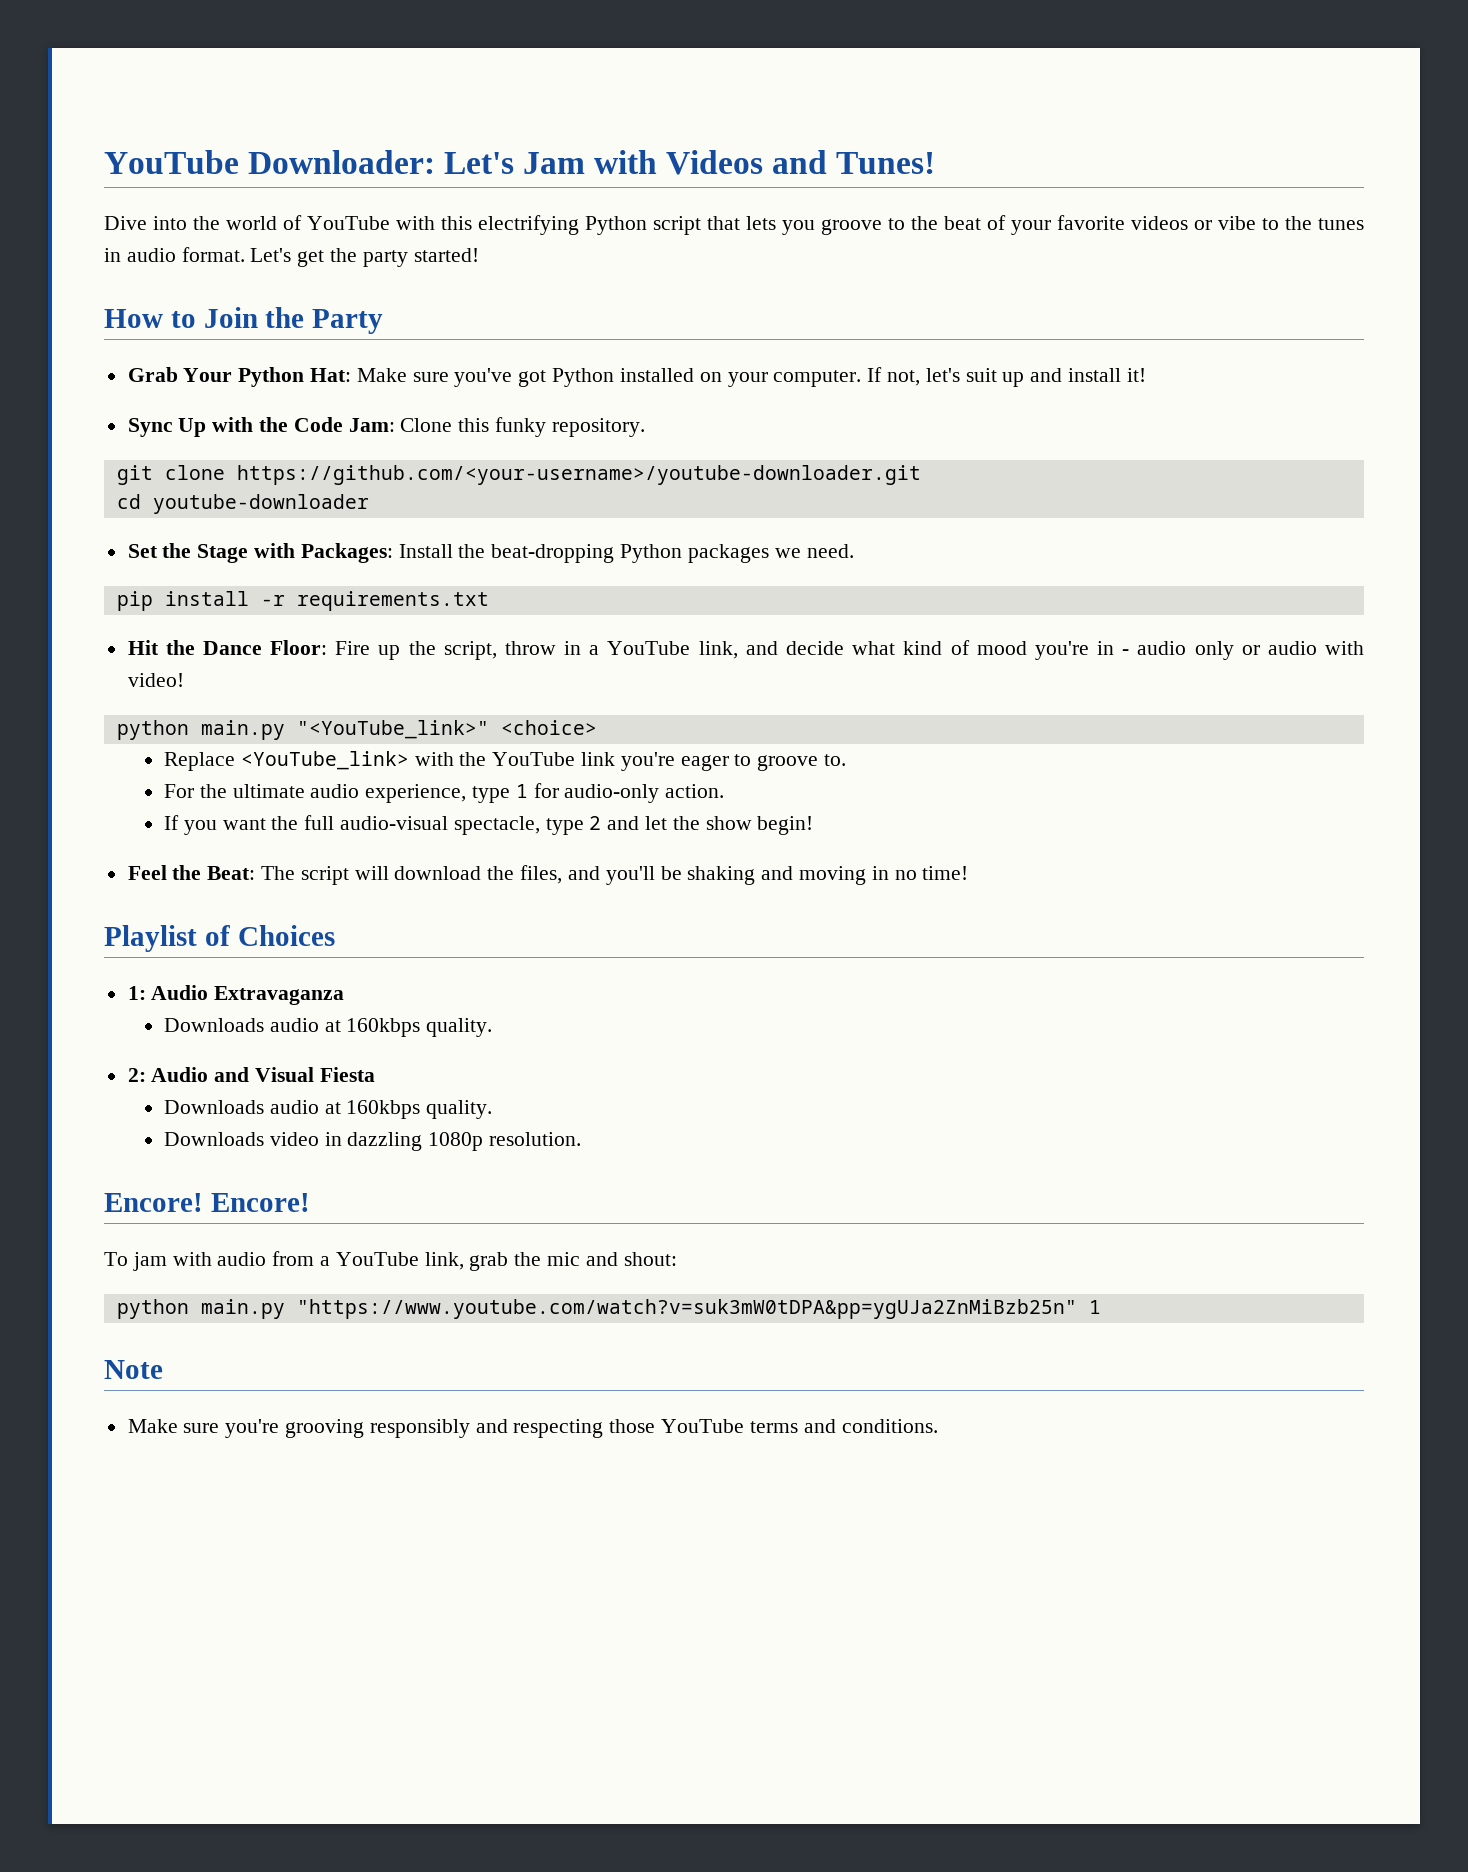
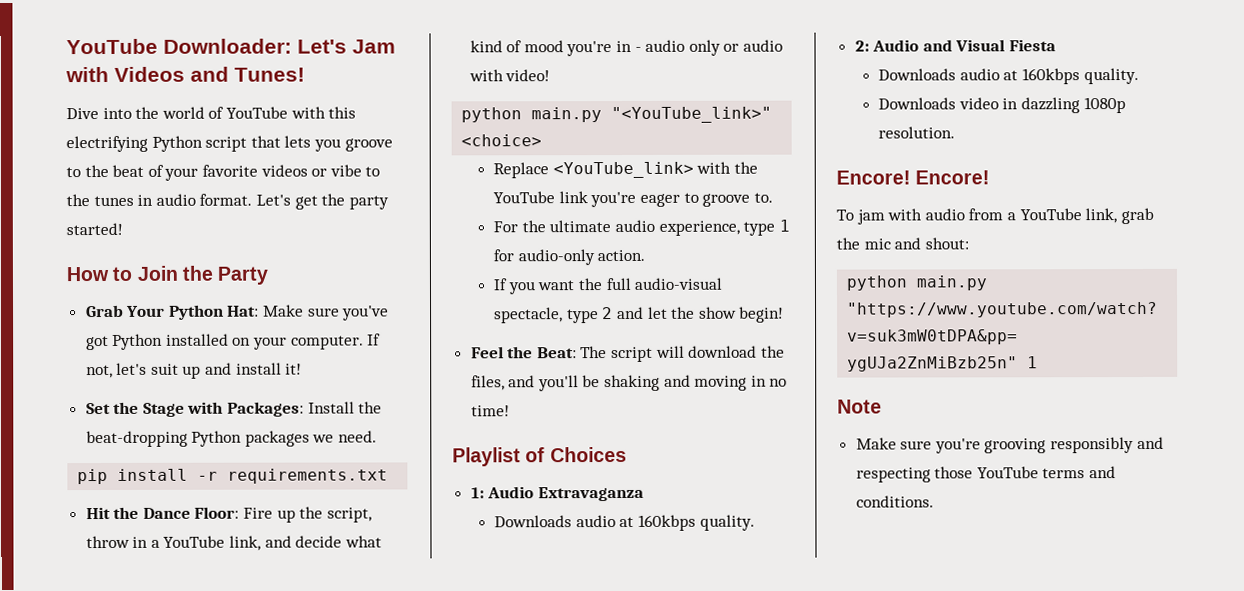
- Sync Up with the Code Jam: Clone this funky repository.
- git clone https://github.com/<your-username>/youtube-downloader.git
- cd youtube-downloader

